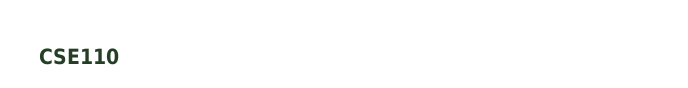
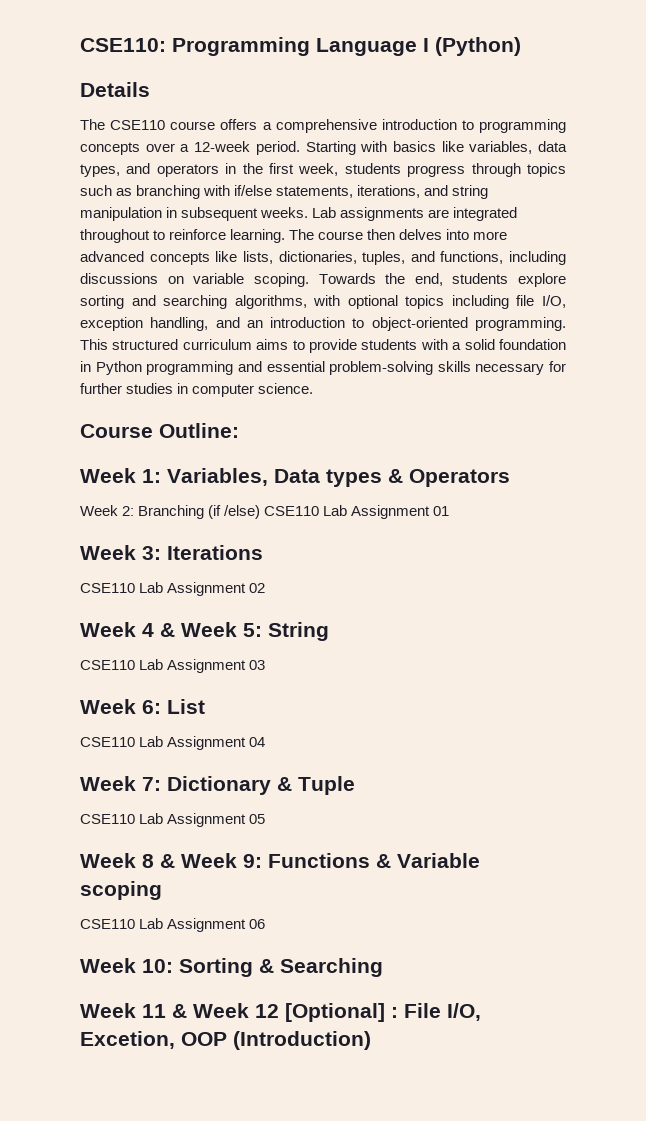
- CSE110
+ CSE110: Programming Language I (Python)
+ Details
+ The CSE110 course offers a comprehensive introduction to programming concepts over a 12-week period. Starting with basics like variables, data types, and operators in the first week, students progress through topics such as branching with if/else statements, iterations, and string manipulation in subsequent weeks. Lab assignments are integrated throughout to reinforce learning. The course then delves into more advanced concepts like lists, dictionaries, tuples, and functions, including discussions on variable scoping. Towards the end, students explore sorting and searching algorithms, with optional topics including file I/O, exception handling, and an introduction to object-oriented programming. This structured curriculum aims to provide students with a solid foundation in Python programming and essential problem-solving skills necessary for further studies in computer science.
+ Course Outline:
+ Week 1: Variables, Data types & Operators
+ Week 2: Branching (if /else) CSE110 Lab Assignment 01
+ Week 3: Iterations
+ CSE110 Lab Assignment 02
+ Week 4 & Week 5: String
+ CSE110 Lab Assignment 03
+ Week 6: List
+ CSE110 Lab Assignment 04
+ Week 7: Dictionary & Tuple
+ CSE110 Lab Assignment 05
+ Week 8 & Week 9: Functions & Variable scoping
+ CSE110 Lab Assignment 06
+ Week 10: Sorting & Searching
+ Week 11 & Week 12 [Optional] : File I/O, Excetion, OOP (Introduction)

